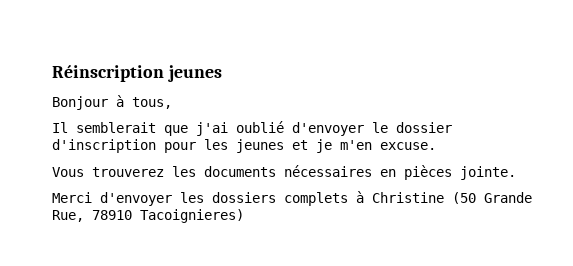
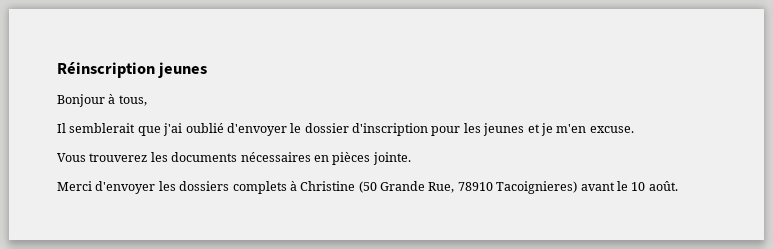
- Merci d'envoyer les dossiers complets à Christine (50 Grande Rue, 78910 Tacoignieres)
+ Merci d'envoyer les dossiers complets à Christine (50 Grande Rue, 78910 Tacoignieres) avant le 10 août.

